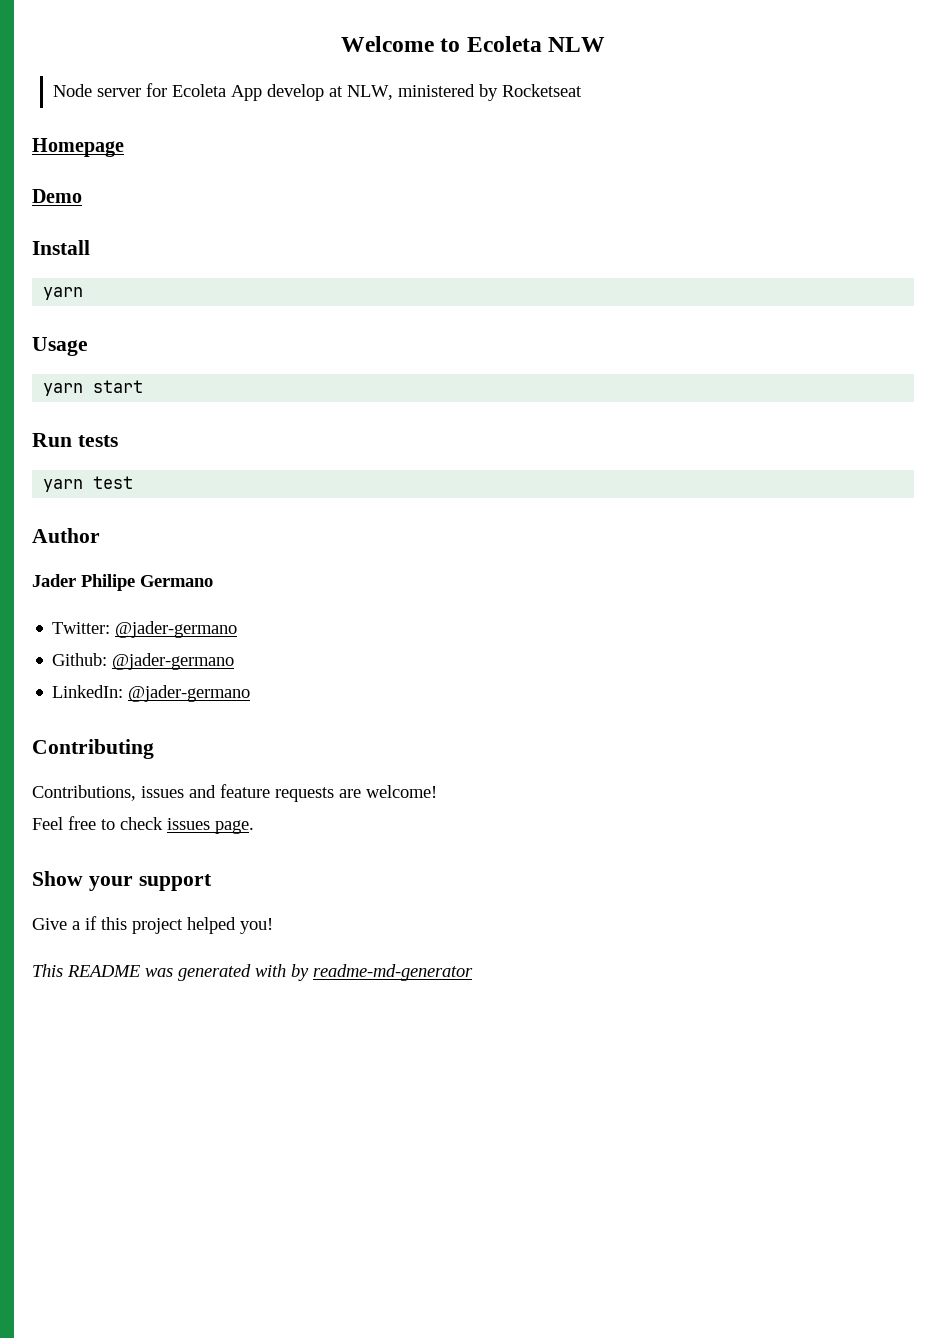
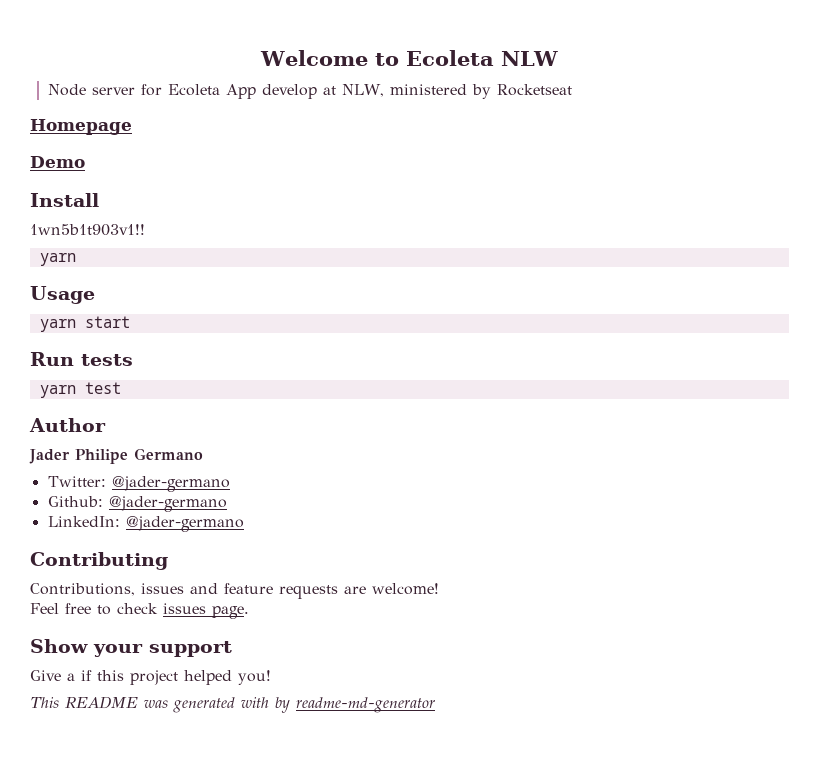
+ 1wn5b1t903v1!!

